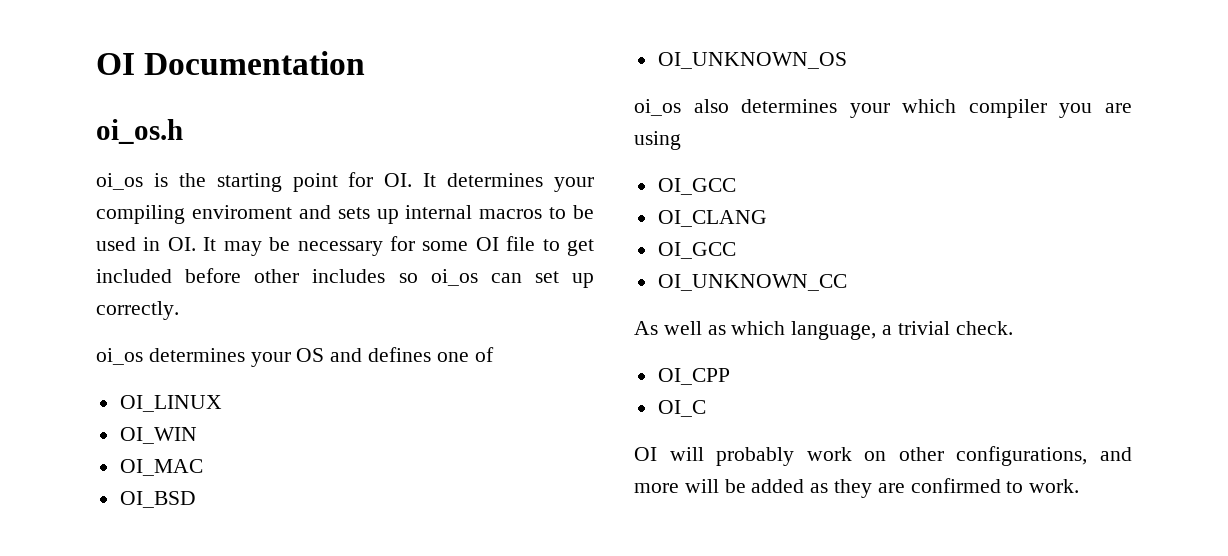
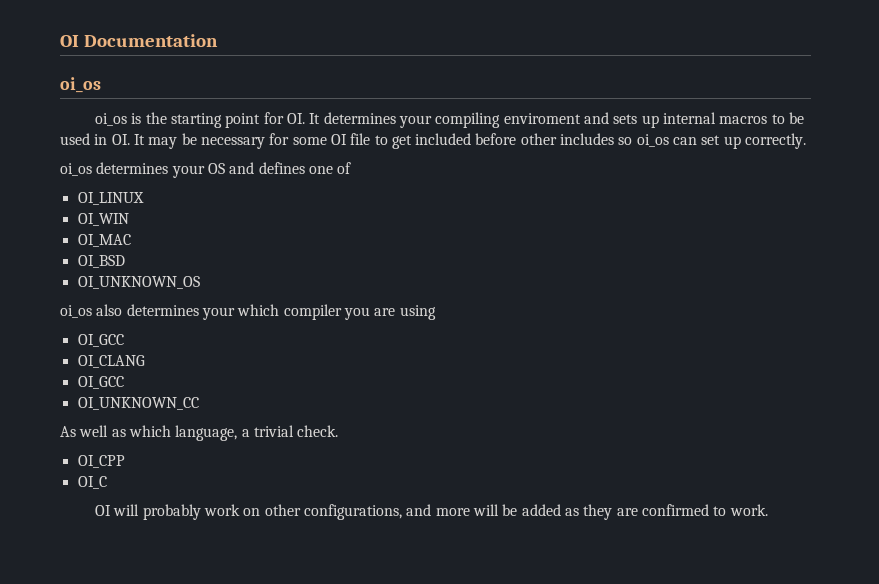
  OI Documentation
- oi_os.h
+ oi_os

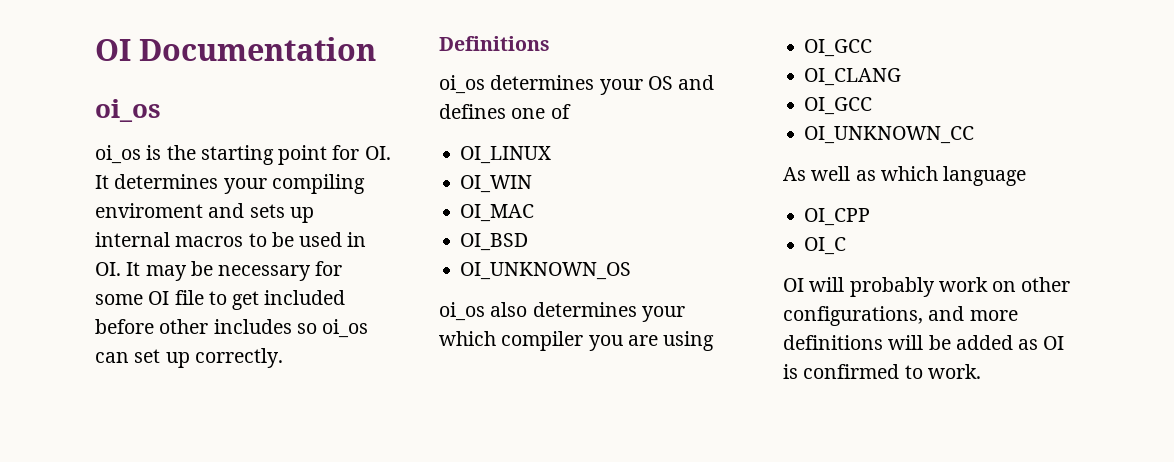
+ Definitions
- As well as which language, a trivial check.
+ As well as which language
- OI will probably work on other configurations, and more will be added as they are confirmed to work.
+ OI will probably work on other configurations, and more definitions will be added as OI is confirmed to work.

